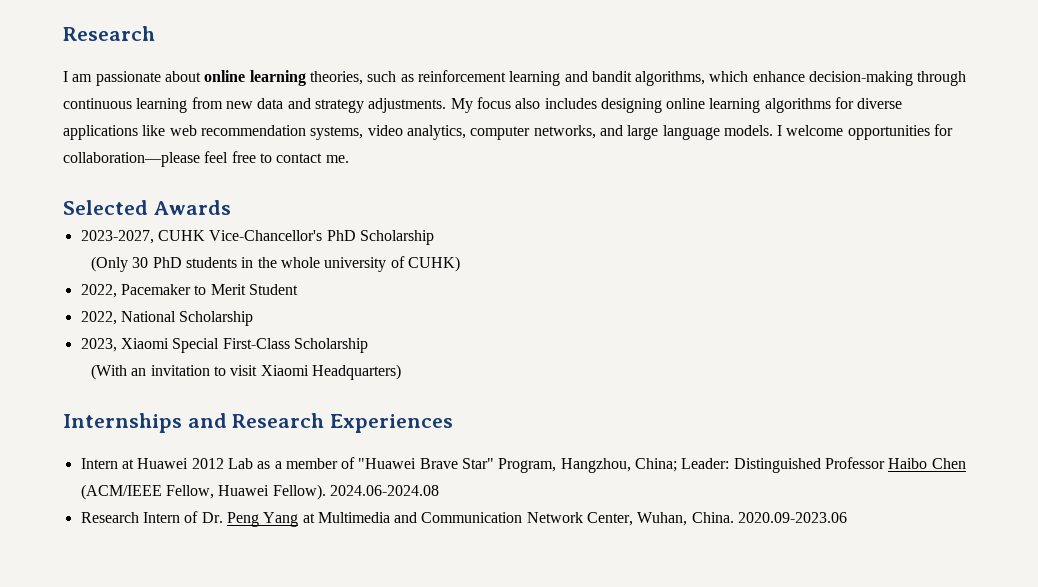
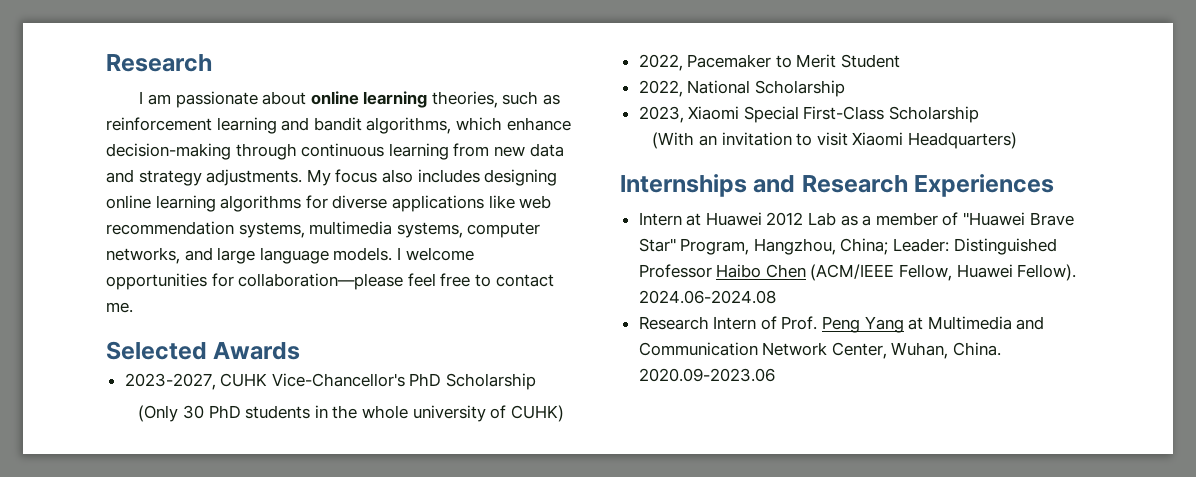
- My focus also includes designing online learning algorithms for diverse applications like web recommendation systems, video analytics, computer networks, and large language models.
+ My focus also includes designing online learning algorithms for diverse applications like web recommendation systems, multimedia systems, computer networks, and large language models.
- Research Intern of Dr. Peng Yang at Multimedia and Communication Network Center, Wuhan, China.
+ Research Intern of Prof. Peng Yang at Multimedia and Communication Network Center, Wuhan, China.

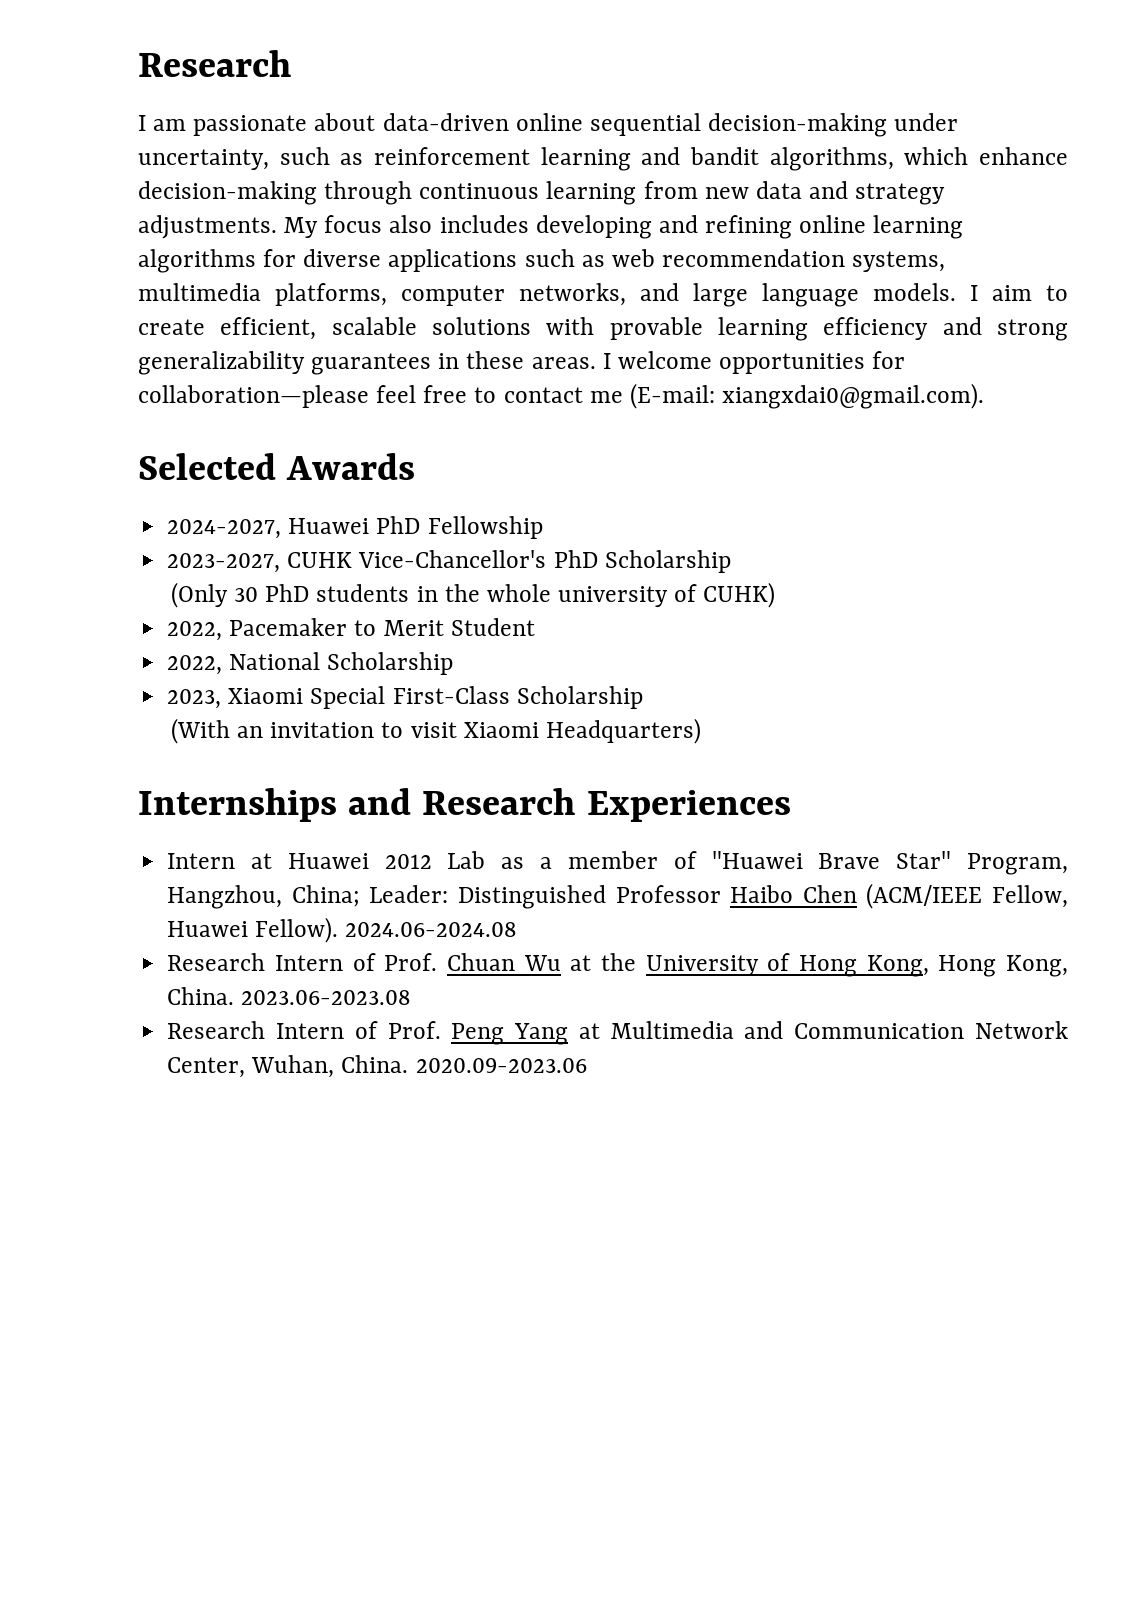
- I am passionate about online learning theories, such as reinforcement learning and bandit algorithms, which enhance decision-making through continuous learning from new data and strategy adjustments.
+ I am passionate about data-driven online sequential decision-making under uncertainty, such as reinforcement learning and bandit algorithms, which enhance decision-making through continuous learning from new data and strategy adjustments.
- My focus also includes designing online learning algorithms for diverse applications like web recommendation systems, multimedia systems, computer networks, and large language models.
+ My focus also includes developing and refining online learning algorithms for diverse applications such as web recommendation systems, multimedia platforms, computer networks, and large language models.
- I welcome opportunities for collaboration—please feel free to contact me.
+ I aim to create efficient, scalable solutions with provable learning efficiency and strong generalizability guarantees in these areas. I welcome opportunities for collaboration—please feel free to contact me (E-mail: xiangxdai0@gmail.com).
+ 2024-2027, Huawei PhD Fellowship
+ Research Intern of Prof. Chuan Wu at the University of Hong Kong, Hong Kong, China. 2023.06-2023.08

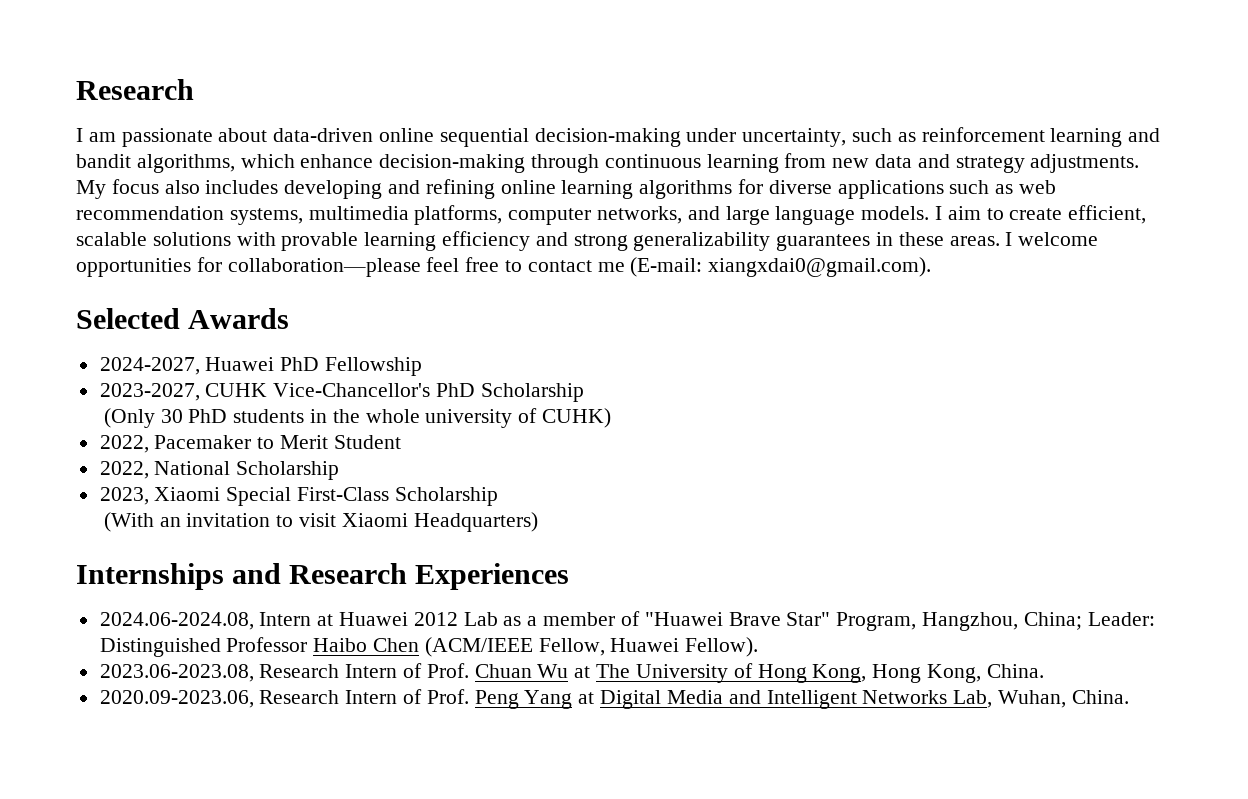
- Intern at Huawei 2012 Lab as a member of "Huawei Brave Star" Program, Hangzhou, China; Leader: Distinguished Professor Haibo Chen (ACM/IEEE Fellow, Huawei Fellow). 2024.06-2024.08
- Research Intern of Prof. Chuan Wu at the University of Hong Kong, Hong Kong, China. 2023.06-2023.08
- Research Intern of Prof. Peng Yang at Multimedia and Communication Network Center, Wuhan, China. 2020.09-2023.06
+ 2024.06-2024.08, Intern at Huawei 2012 Lab as a member of "Huawei Brave Star" Program, Hangzhou, China; Leader: Distinguished Professor Haibo Chen (ACM/IEEE Fellow, Huawei Fellow).
+ 2023.06-2023.08, Research Intern of Prof. Chuan Wu at The University of Hong Kong, Hong Kong, China.
+ 2020.09-2023.06, Research Intern of Prof. Peng Yang at Digital Media and Intelligent Networks Lab, Wuhan, China.

